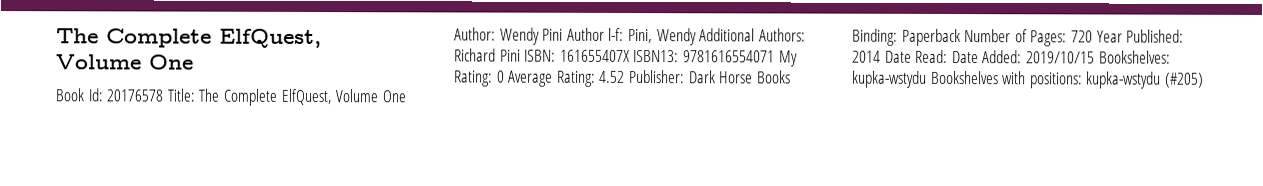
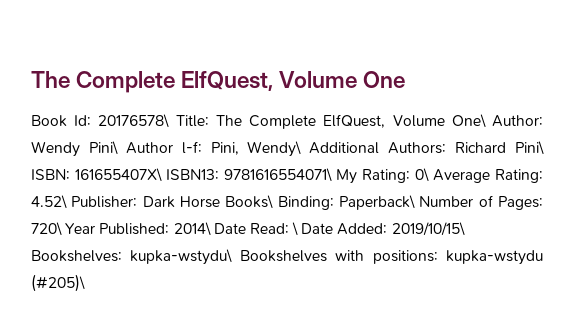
- Book Id: 20176578 Title: The Complete ElfQuest, Volume One Author: Wendy Pini Author l-f: Pini, Wendy Additional Authors: Richard Pini ISBN: 161655407X ISBN13: 9781616554071 My Rating: 0 Average Rating: 4.52 Publisher: Dark Horse Books Binding: Paperback Number of Pages: 720 Year Published: 2014 Date Read: Date Added: 2019/10/15 Bookshelves: kupka-wstydu Bookshelves with positions: kupka-wstydu (#205)
+ Book Id: 20176578\ Title: The Complete ElfQuest, Volume One\ Author: Wendy Pini\ Author l-f: Pini, Wendy\ Additional Authors: Richard Pini\ ISBN: 161655407X\ ISBN13: 9781616554071\ My Rating: 0\ Average Rating: 4.52\ Publisher: Dark Horse Books\ Binding: Paperback\ Number of Pages: 720\ Year Published: 2014\ Date Read: \ Date Added: 2019/10/15\ Bookshelves: kupka-wstydu\ Bookshelves with positions: kupka-wstydu (#205)\

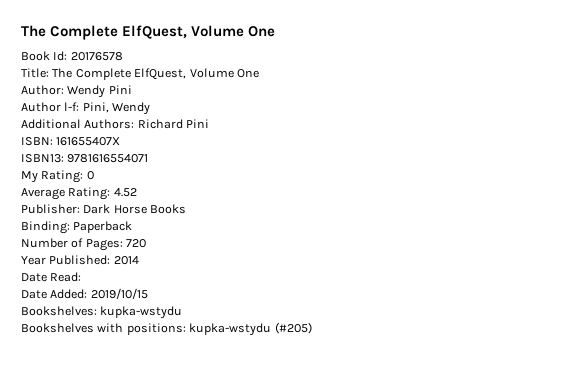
- Book Id: 20176578\ Title: The Complete ElfQuest, Volume One\ Author: Wendy Pini\ Author l-f: Pini, Wendy\ Additional Authors: Richard Pini\ ISBN: 161655407X\ ISBN13: 9781616554071\ My Rating: 0\ Average Rating: 4.52\ Publisher: Dark Horse Books\ Binding: Paperback\ Number of Pages: 720\ Year Published: 2014\ Date Read: \ Date Added: 2019/10/15\ Bookshelves: kupka-wstydu\ Bookshelves with positions: kupka-wstydu (#205)\
+ Book Id: 20176578
+ Title: The Complete ElfQuest, Volume One
+ Author: Wendy Pini
+ Author l-f: Pini, Wendy
+ Additional Authors: Richard Pini
+ ISBN: 161655407X
+ ISBN13: 9781616554071
+ My Rating: 0
+ Average Rating: 4.52
+ Publisher: Dark Horse Books
+ Binding: Paperback
+ Number of Pages: 720
+ Year Published: 2014
+ Date Read:
+ Date Added: 2019/10/15
+ Bookshelves: kupka-wstydu
+ Bookshelves with positions: kupka-wstydu (#205)

